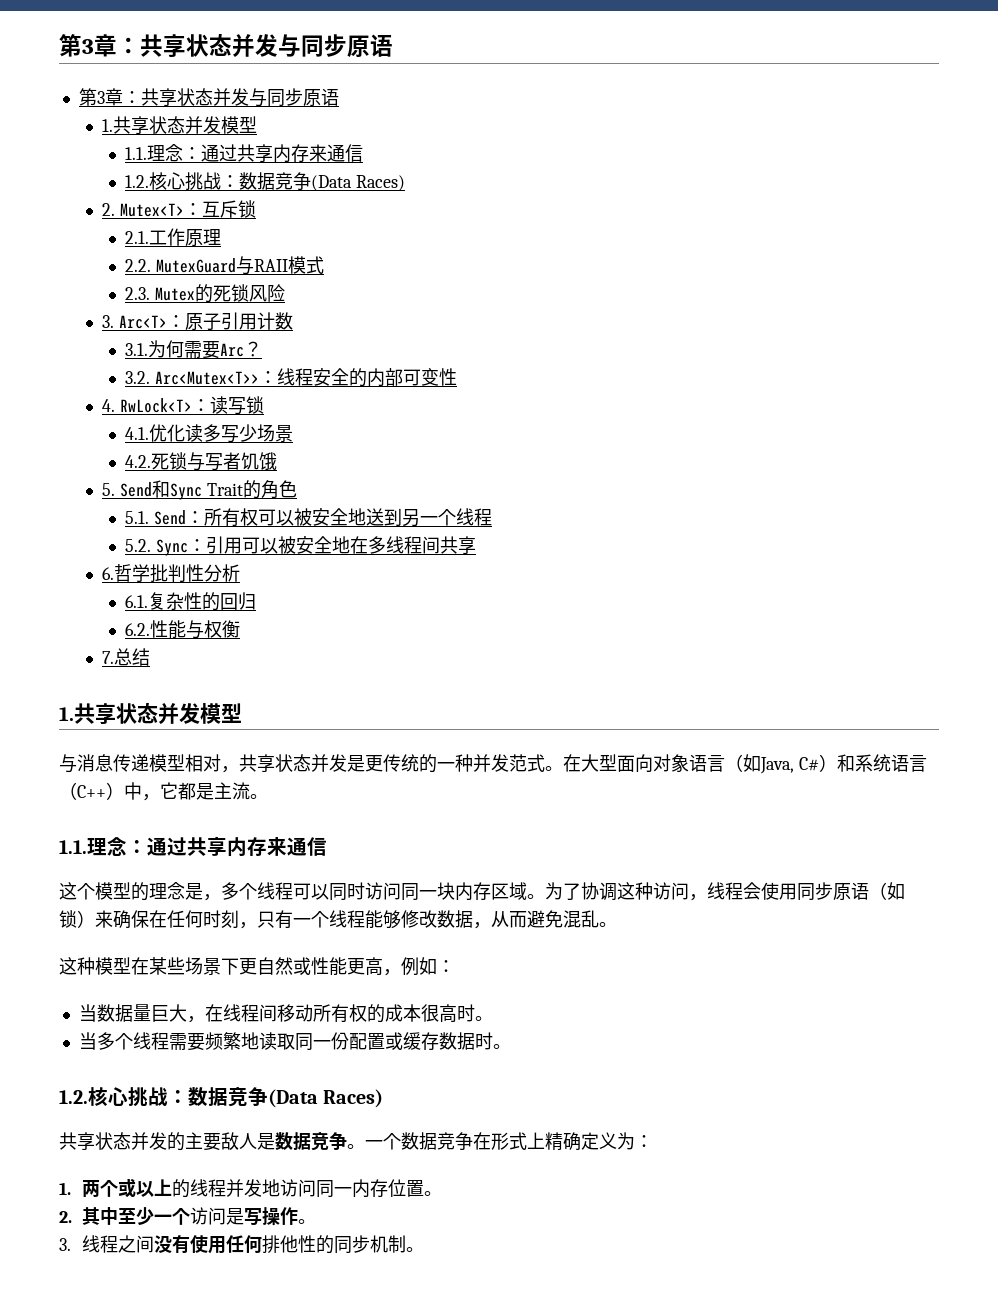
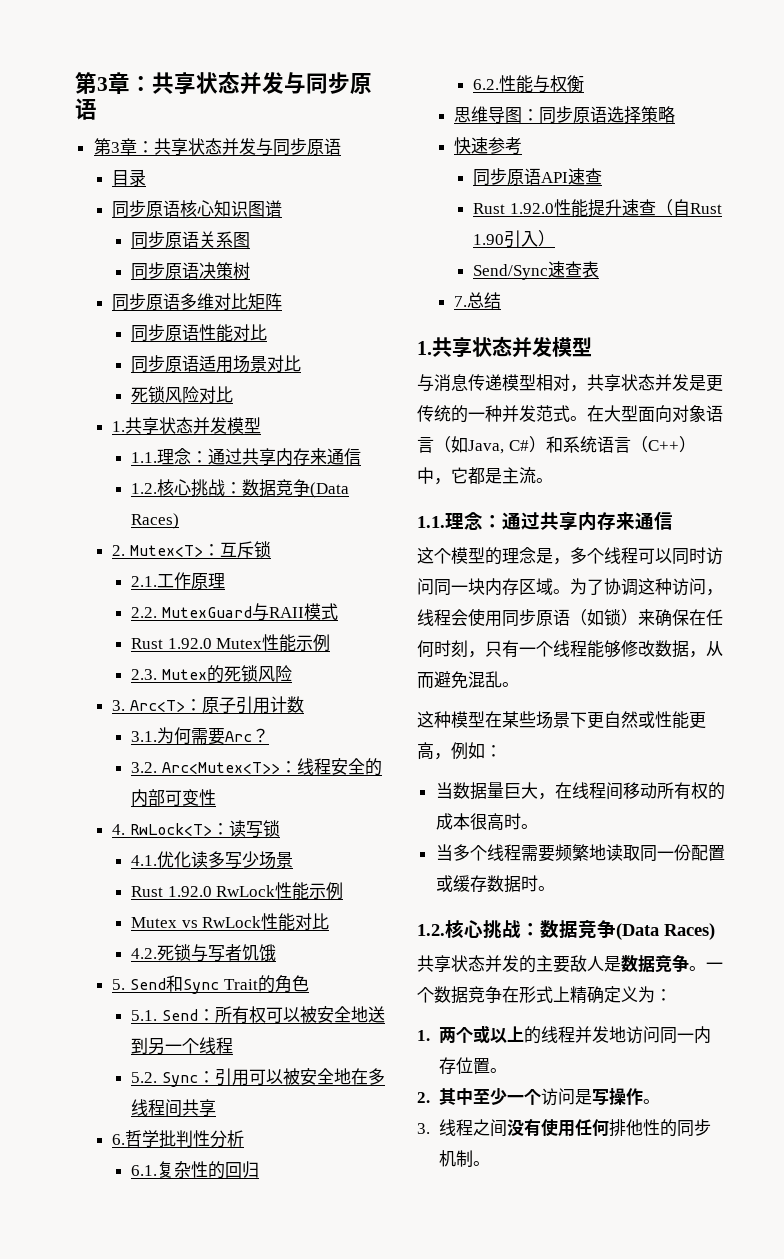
+ 目录
+ 同步原语核心知识图谱
+ 同步原语关系图
+ 同步原语决策树
+ 同步原语多维对比矩阵
+ 同步原语性能对比
+ 同步原语适用场景对比
+ 死锁风险对比
+ Rust 1.92.0 Mutex性能示例
+ Rust 1.92.0 RwLock性能示例
+ Mutex vs RwLock性能对比
+ 思维导图：同步原语选择策略
+ 快速参考
+ 同步原语API速查
+ Rust 1.92.0性能提升速查（自Rust 1.90引入）
+ Send/Sync速查表

